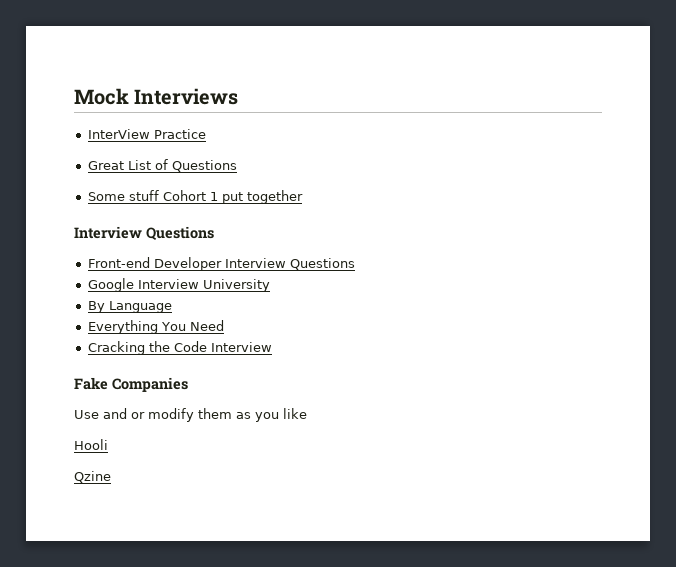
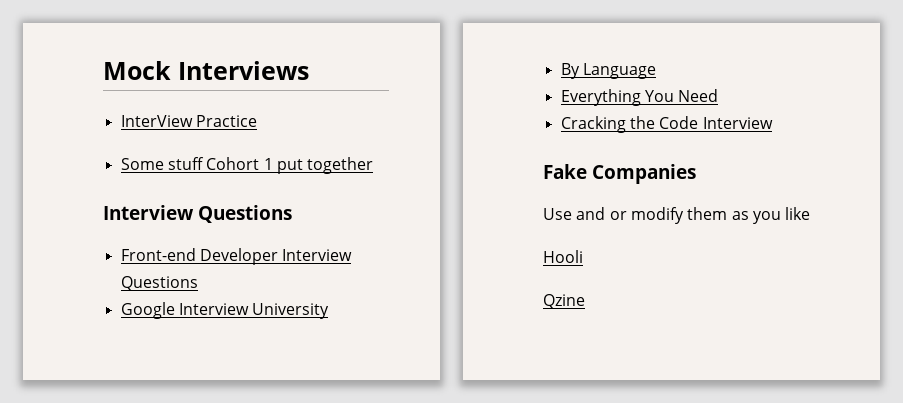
- Great List of Questions

